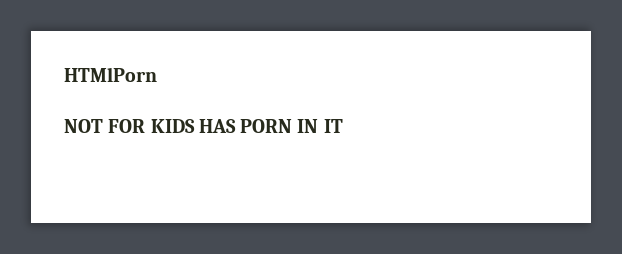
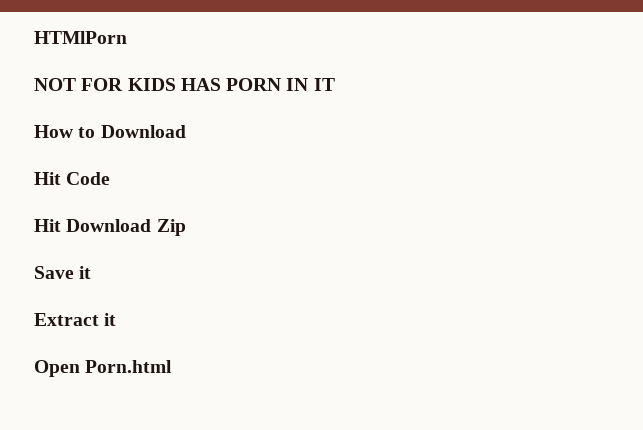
+ How to Download
+ Hit Code
+ Hit Download Zip
+ Save it
+ Extract it
+ Open Porn.html

